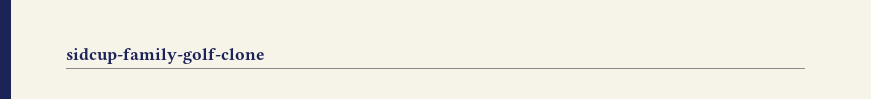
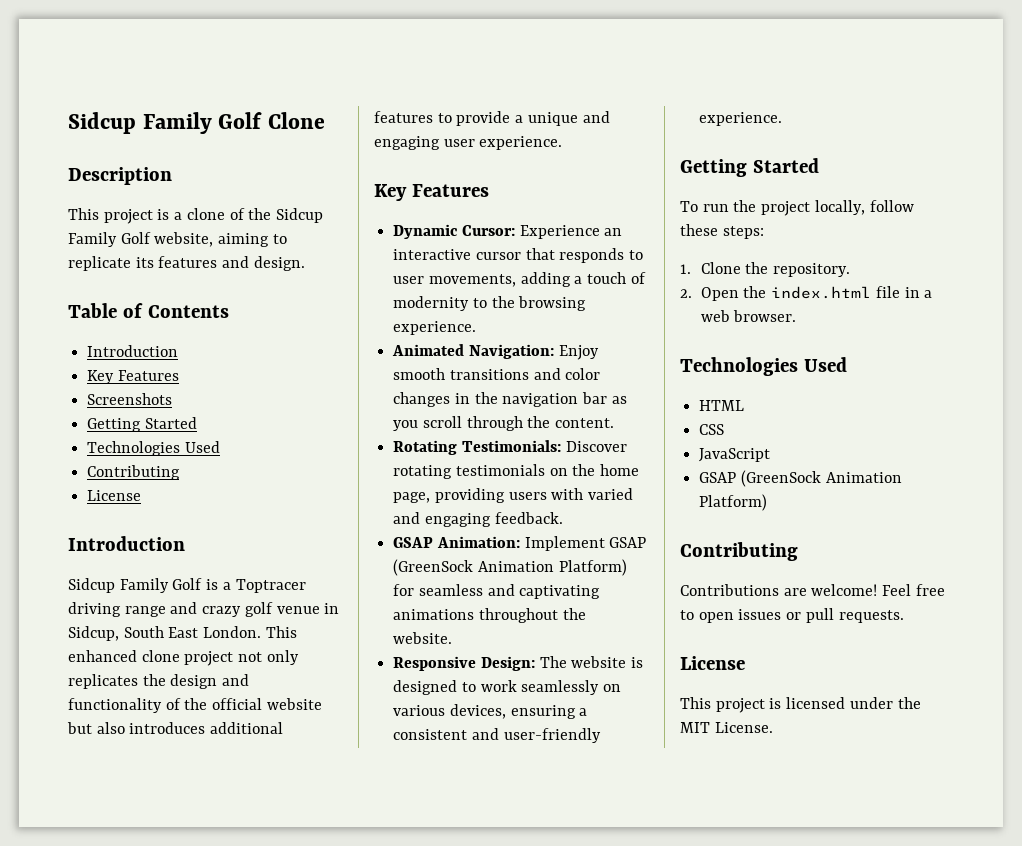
- sidcup-family-golf-clone
+ Sidcup Family Golf Clone
+ Description
+ This project is a clone of the Sidcup Family Golf website, aiming to replicate its features and design.
+ Table of Contents
+ Introduction
+ Key Features
+ Screenshots
+ Getting Started
+ Technologies Used
+ Contributing
+ License
+ Introduction
+ Sidcup Family Golf is a Toptracer driving range and crazy golf venue in Sidcup, South East London. This enhanced clone project not only replicates the design and functionality of the official website but also introduces additional features to provide a unique and engaging user experience.
+ Key Features
+ Dynamic Cursor: Experience an interactive cursor that responds to user movements, adding a touch of modernity to the browsing experience.
+ Animated Navigation: Enjoy smooth transitions and color changes in the navigation bar as you scroll through the content.
+ Rotating Testimonials: Discover rotating testimonials on the home page, providing users with varied and engaging feedback.
+ GSAP Animation: Implement GSAP (GreenSock Animation Platform) for seamless and captivating animations throughout the website.
+ Responsive Design: The website is designed to work seamlessly on various devices, ensuring a consistent and user-friendly experience.
+ Getting Started
+ To run the project locally, follow these steps:
+ 1. Clone the repository.
+ 2. Open the index.html file in a web browser.
+ Technologies Used
+ HTML
+ CSS
+ JavaScript
+ GSAP (GreenSock Animation Platform)
+ Contributing
+ Contributions are welcome! Feel free to open issues or pull requests.
+ License
+ This project is licensed under the MIT License.

